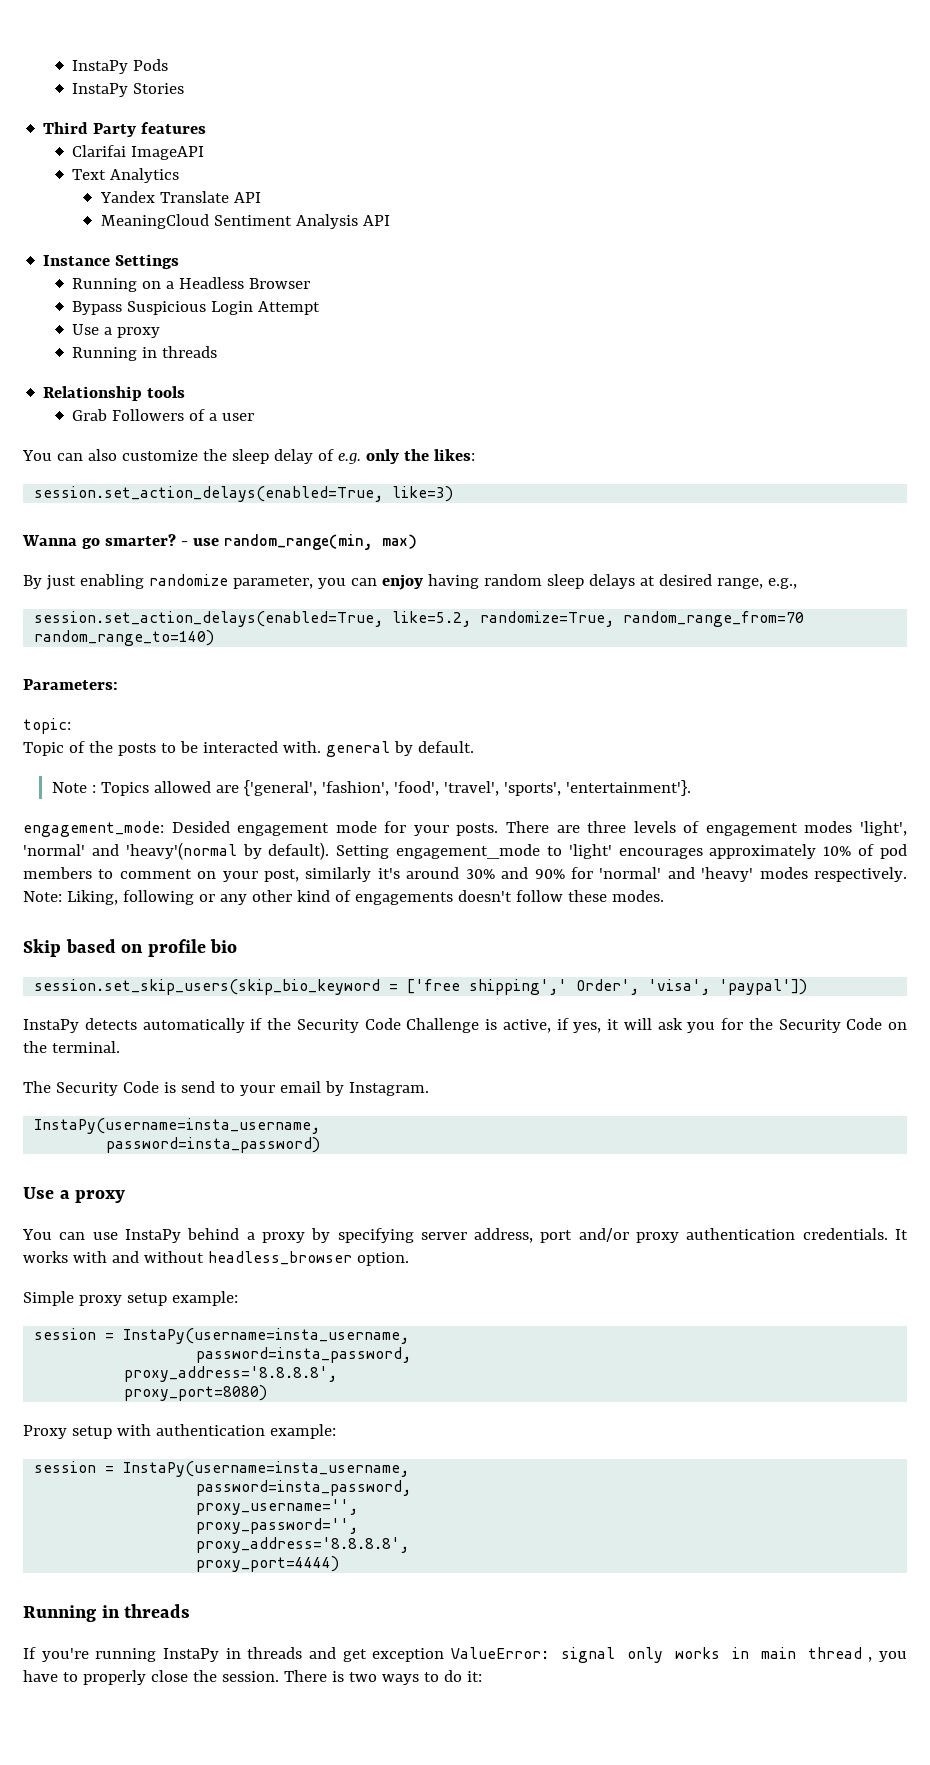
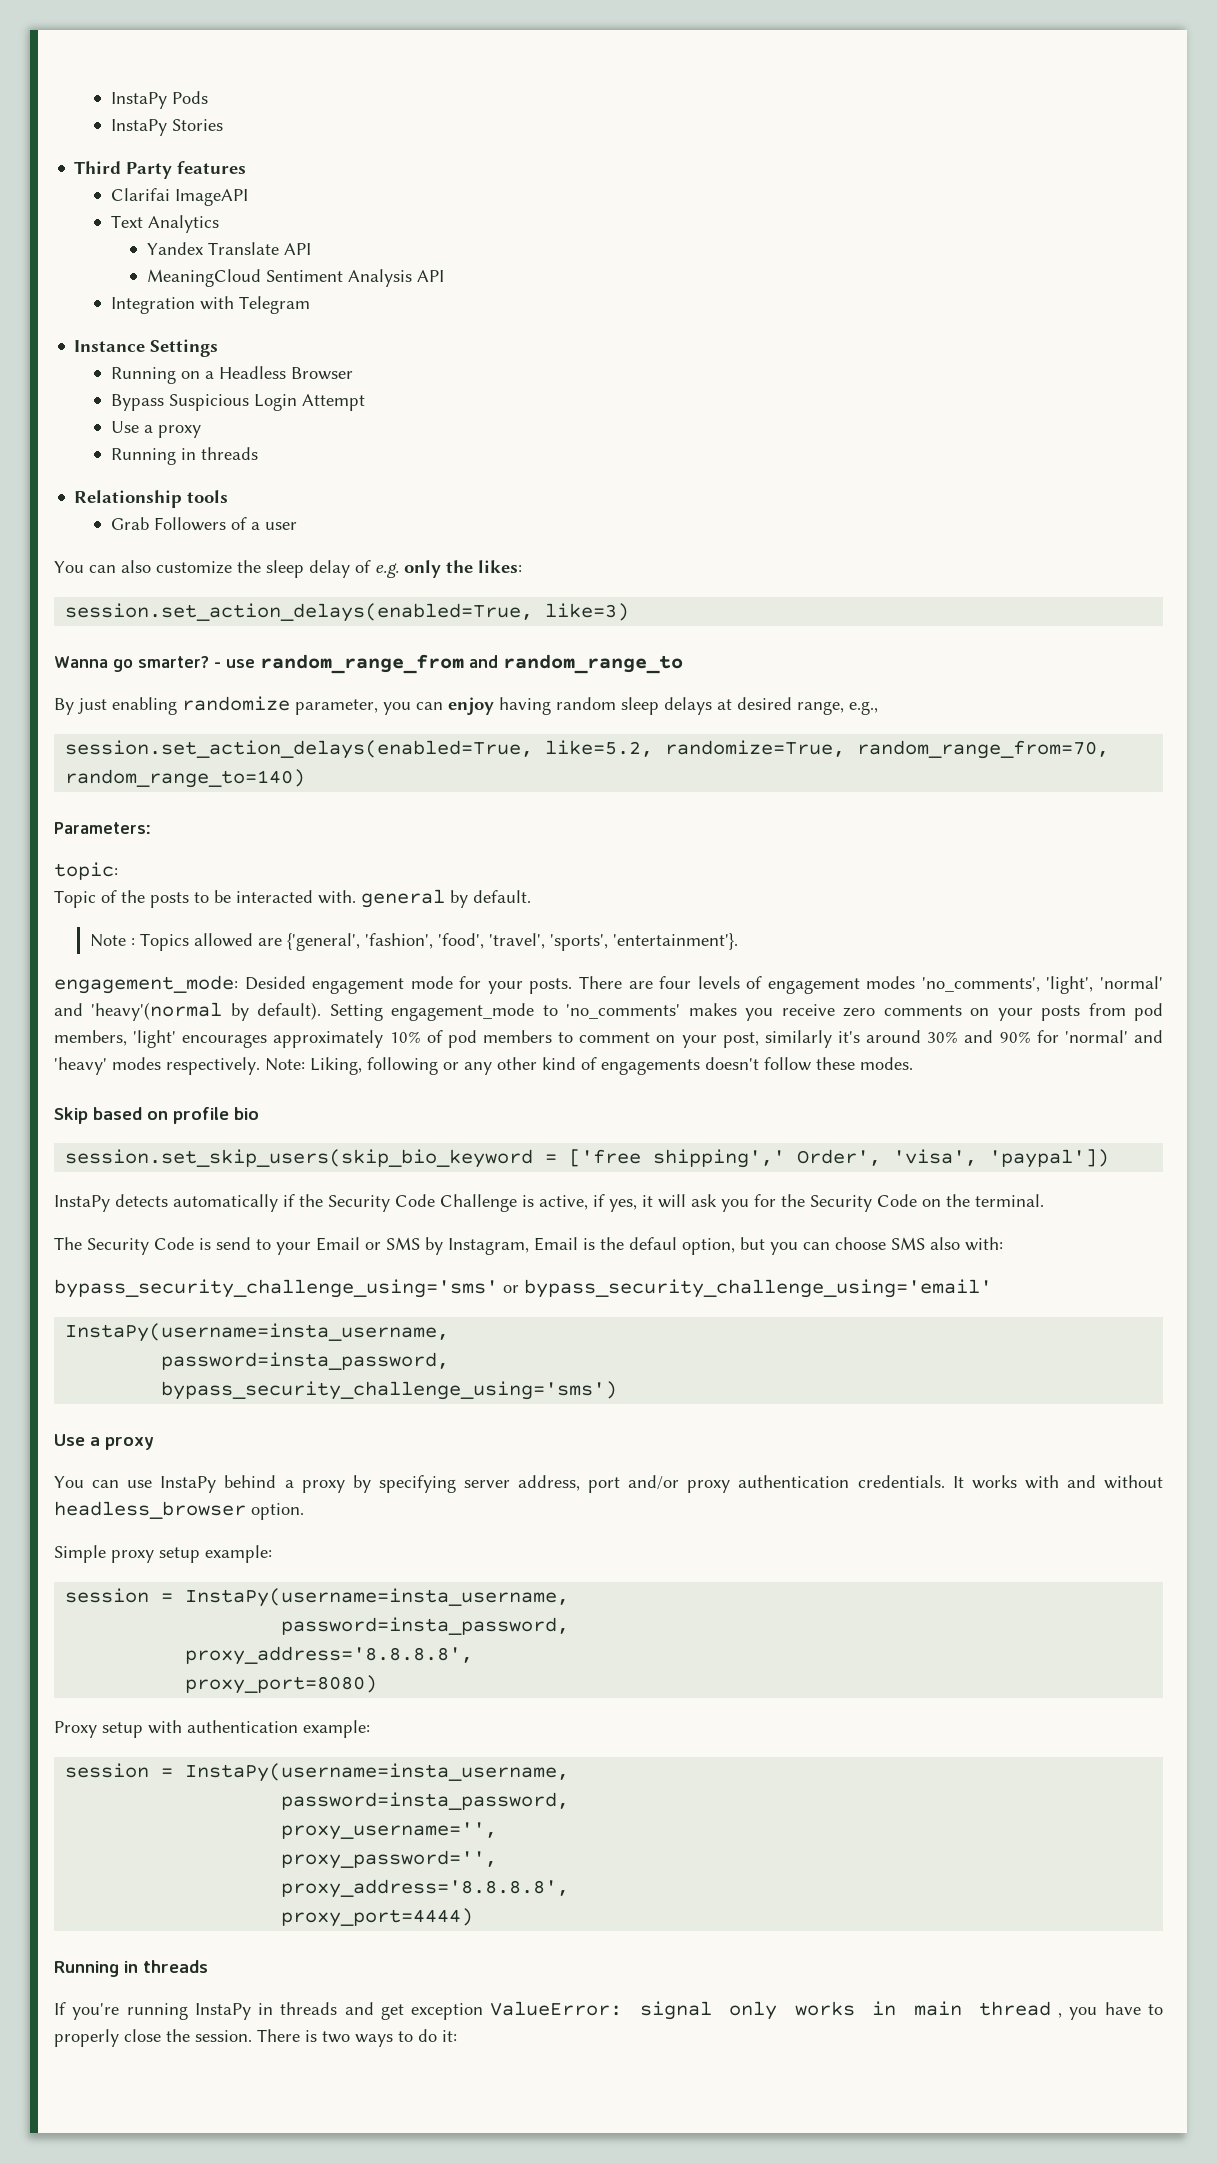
+ Integration with Telegram
- - use random_range(min, max)
+ - use random_range_from and random_range_to
- session.set_action_delays(enabled=True, like=5.2, randomize=True, random_range_from=70 random_range_to=140)
+ session.set_action_delays(enabled=True, like=5.2, randomize=True, random_range_from=70, random_range_to=140)
- There are three levels of engagement modes 'light', 'normal' and 'heavy'(normal by default).
+ There are four levels of engagement modes 'no_comments', 'light', 'normal' and 'heavy'(normal by default).
- Setting engagement_mode to 'light' encourages approximately 10% of pod members to comment on your post, similarly it's around 30% and 90% for 'normal' and 'heavy' modes respectively.
+ Setting engagement_mode to 'no_comments' makes you receive zero comments on your posts from pod members, 'light' encourages approximately 10% of pod members to comment on your post, similarly it's around 30% and 90% for 'normal' and 'heavy' modes respectively.
- The Security Code is send to your email by Instagram.
+ The Security Code is send to your Email or SMS by Instagram, Email is the defaul option, but you can choose SMS also with:
+ bypass_security_challenge_using='sms' or bypass_security_challenge_using='email'
  InstaPy(username=insta_username,
- password=insta_password)
+ password=insta_password,
+ bypass_security_challenge_using='sms')

